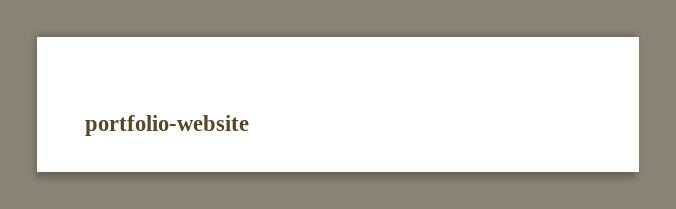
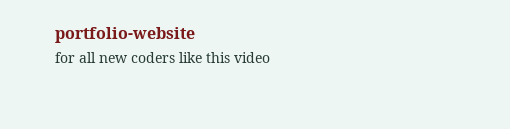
+ for all new coders like this video

